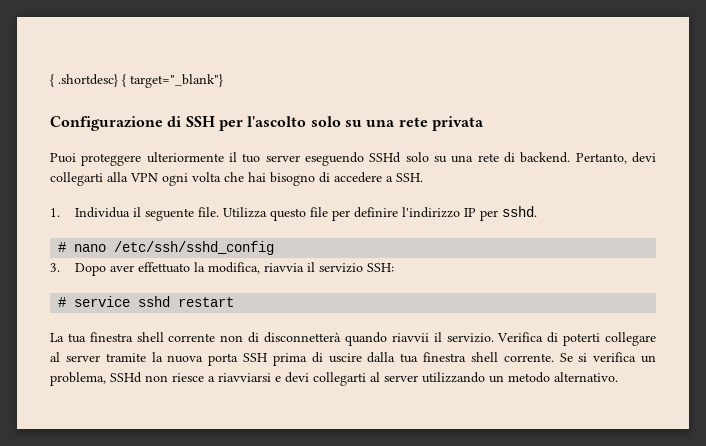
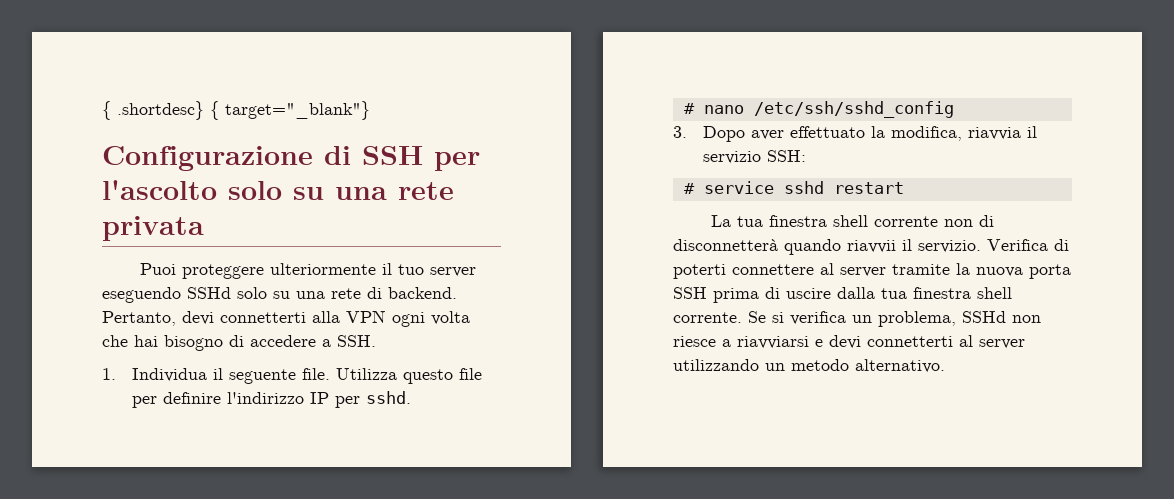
- Pertanto, devi collegarti alla VPN ogni volta che hai bisogno di accedere a SSH.
+ Pertanto, devi connetterti alla VPN ogni volta che hai bisogno di accedere a SSH.
- Verifica di poterti collegare al server tramite la nuova porta SSH prima di uscire dalla tua finestra shell corrente.
+ Verifica di poterti connettere al server tramite la nuova porta SSH prima di uscire dalla tua finestra shell corrente.
- Se si verifica un problema, SSHd non riesce a riavviarsi e devi collegarti al server utilizzando un metodo alternativo.
+ Se si verifica un problema, SSHd non riesce a riavviarsi e devi connetterti al server utilizzando un metodo alternativo.

